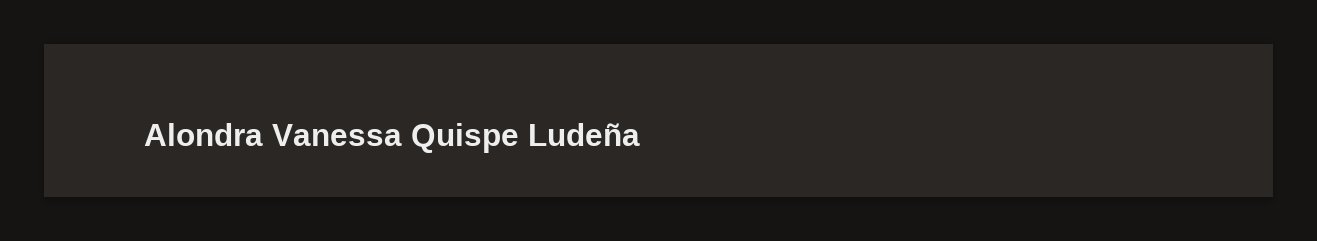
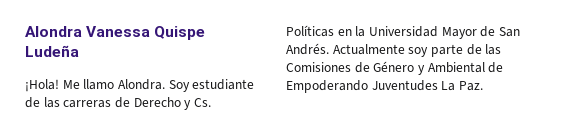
+ ¡Hola! Me llamo Alondra. Soy estudiante de las carreras de Derecho y Cs. Políticas en la Universidad Mayor de San Andrés. Actualmente soy parte de las Comisiones de Género y Ambiental de Empoderando Juventudes La Paz.

